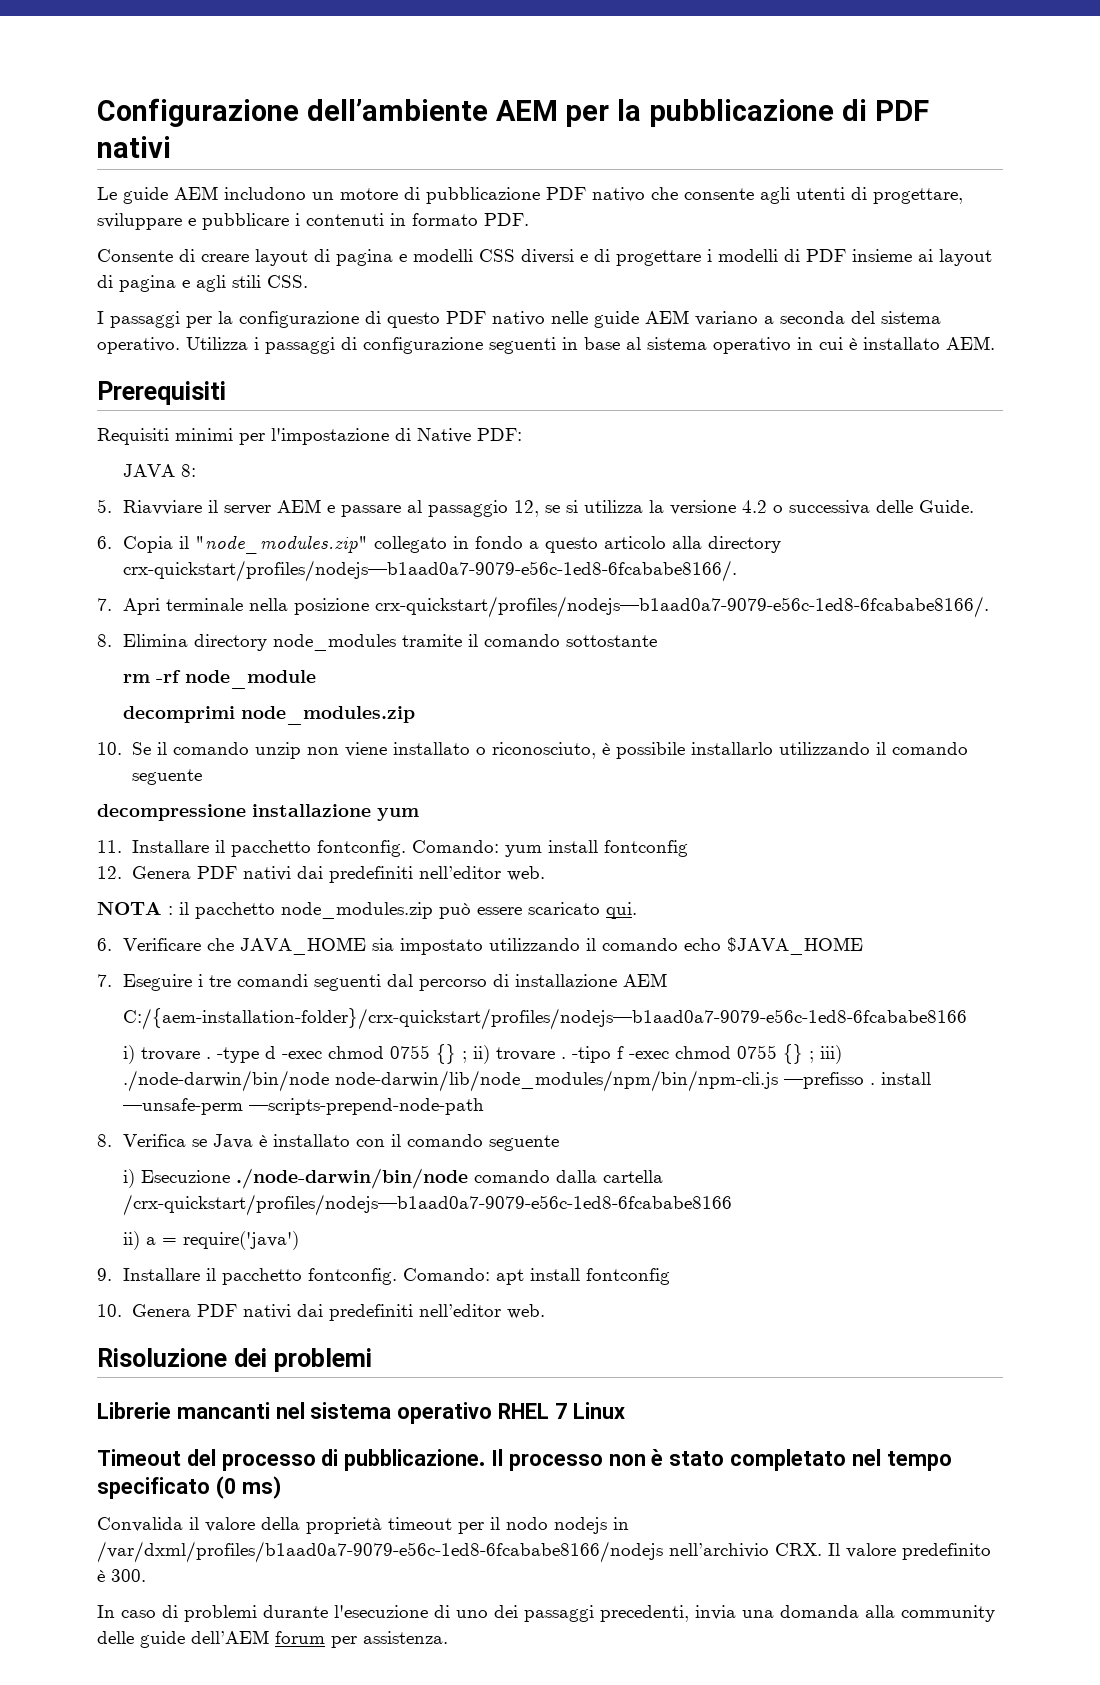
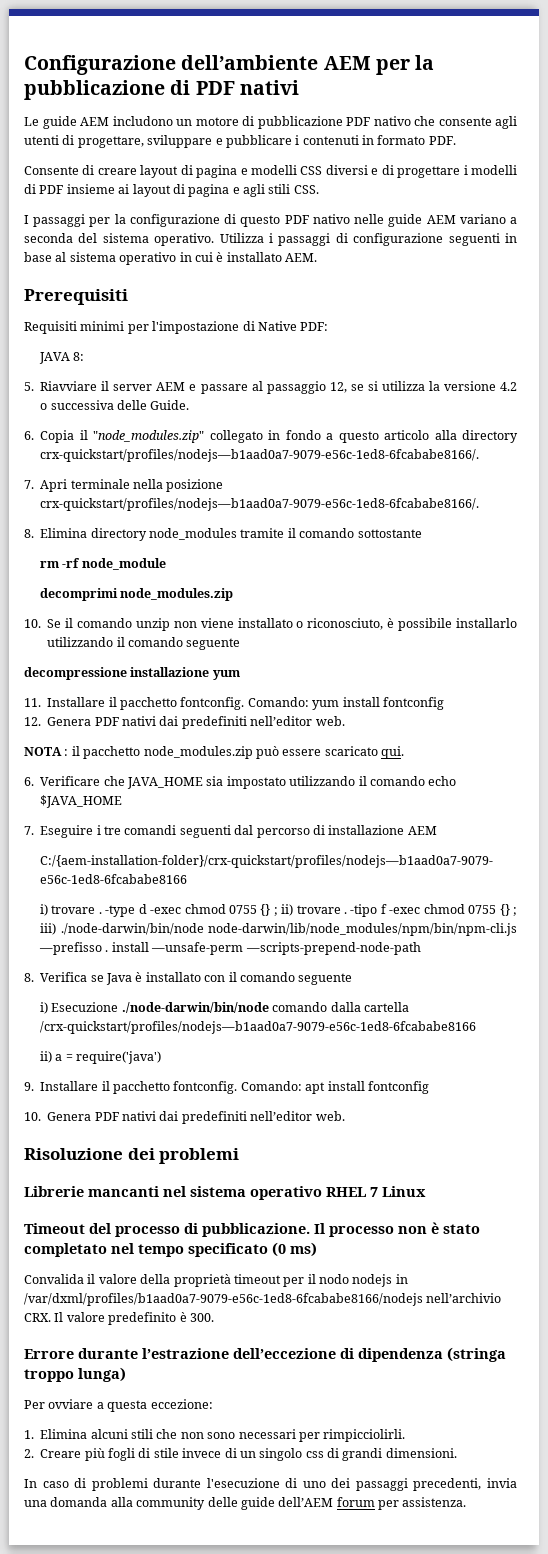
+ Errore durante l’estrazione dell’eccezione di dipendenza (stringa troppo lunga)
+ Per ovviare a questa eccezione:
+ 1. Elimina alcuni stili che non sono necessari per rimpicciolirli.
+ 2. Creare più fogli di stile invece di un singolo css di grandi dimensioni.

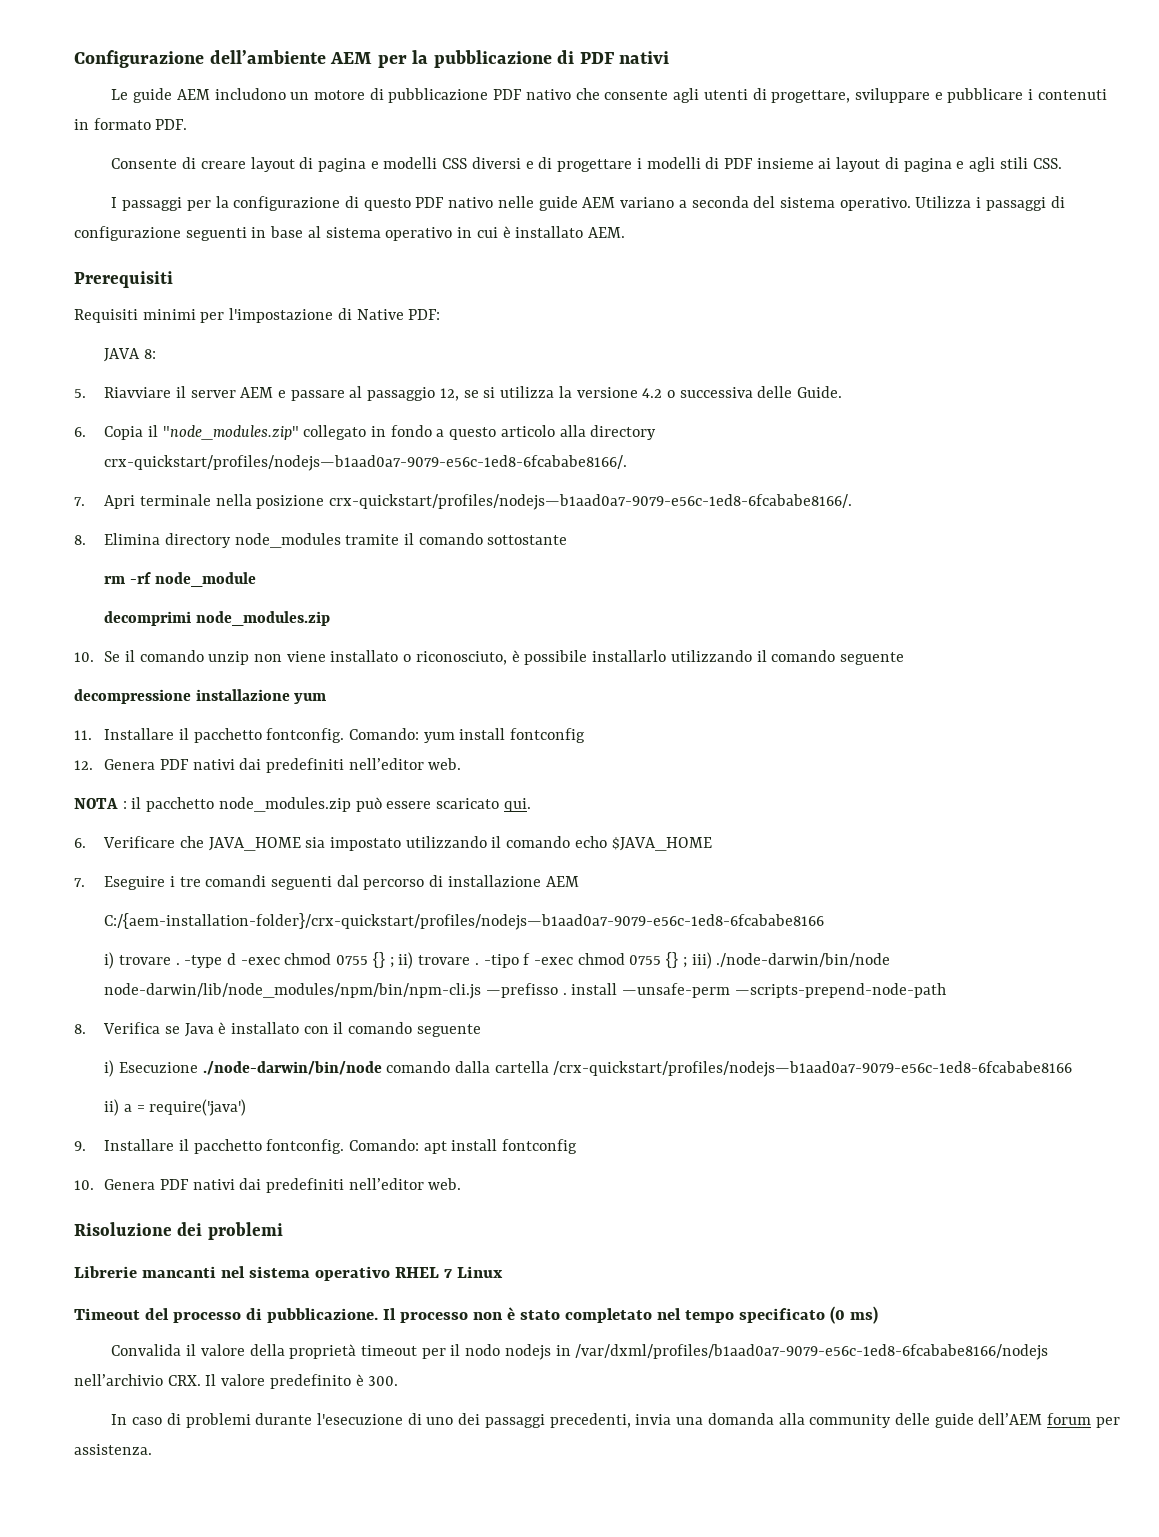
- Errore durante l’estrazione dell’eccezione di dipendenza (stringa troppo lunga)
- Per ovviare a questa eccezione:
- 1. Elimina alcuni stili che non sono necessari per rimpicciolirli.
- 2. Creare più fogli di stile invece di un singolo css di grandi dimensioni.

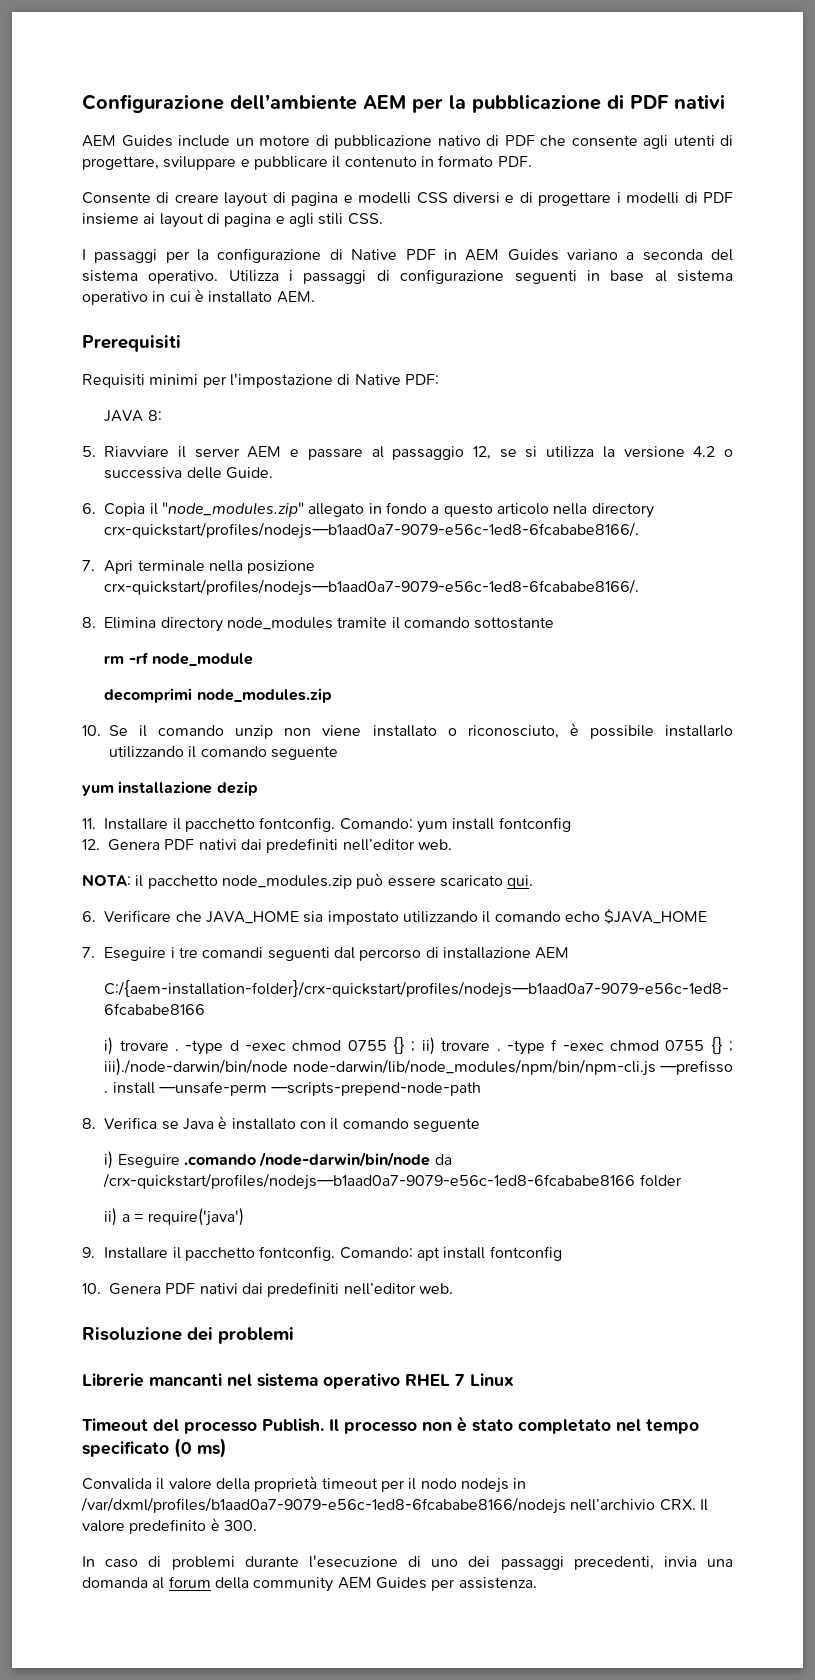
- Le guide AEM includono un motore di pubblicazione PDF nativo che consente agli utenti di progettare, sviluppare e pubblicare i contenuti in formato PDF.
+ AEM Guides include un motore di pubblicazione nativo di PDF che consente agli utenti di progettare, sviluppare e pubblicare il contenuto in formato PDF.
- I passaggi per la configurazione di questo PDF nativo nelle guide AEM variano a seconda del sistema operativo.
+ I passaggi per la configurazione di Native PDF in AEM Guides variano a seconda del sistema operativo.
- 6. Copia il "node_modules.zip" collegato in fondo a questo articolo alla directory crx-quickstart/profiles/nodejs—b1aad0a7-9079-e56c-1ed8-6fcababe8166/.
+ 6. Copia il "node_modules.zip" allegato in fondo a questo articolo nella directory crx-quickstart/profiles/nodejs—b1aad0a7-9079-e56c-1ed8-6fcababe8166/.
- decompressione installazione yum
+ yum installazione dezip
- NOTA : il pacchetto node_modules.zip può essere scaricato qui.
+ NOTA: il pacchetto node_modules.zip può essere scaricato qui.
- -tipo f -exec chmod 0755 {} ; iii) ./node-darwin/bin/node node-darwin/lib/node_modules/npm/bin/npm-cli.js —prefisso . install —unsafe-perm —scripts-prepend-node-path
+ -type f -exec chmod 0755 {} ; iii)./node-darwin/bin/node node-darwin/lib/node_modules/npm/bin/npm-cli.js —prefisso . install —unsafe-perm —scripts-prepend-node-path
- i) Esecuzione ./node-darwin/bin/node comando dalla cartella /crx-quickstart/profiles/nodejs—b1aad0a7-9079-e56c-1ed8-6fcababe8166
+ i) Eseguire .comando /node-darwin/bin/node da /crx-quickstart/profiles/nodejs—b1aad0a7-9079-e56c-1ed8-6fcababe8166 folder
- Timeout del processo di pubblicazione.
+ Timeout del processo Publish.
- In caso di problemi durante l'esecuzione di uno dei passaggi precedenti, invia una domanda alla community delle guide dell’AEM forum per assistenza.
+ In caso di problemi durante l'esecuzione di uno dei passaggi precedenti, invia una domanda al forum della community AEM Guides per assistenza.

